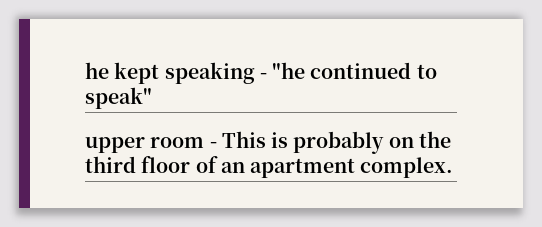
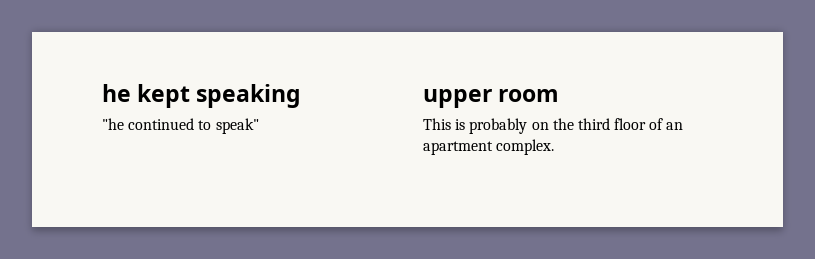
- he kept speaking - "he continued to speak"
+ he kept speaking
+ "he continued to speak"
- upper room - This is probably on the third floor of an apartment complex.
+ upper room
+ This is probably on the third floor of an apartment complex.

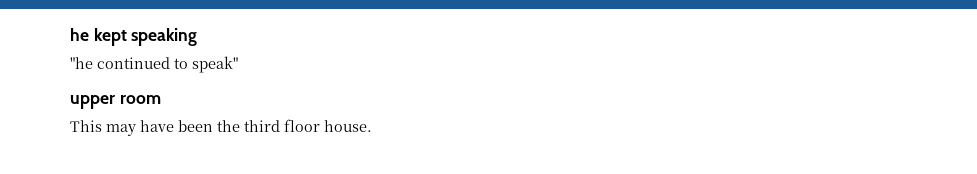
- This is probably on the third floor of an apartment complex.
+ This may have been the third floor house.

